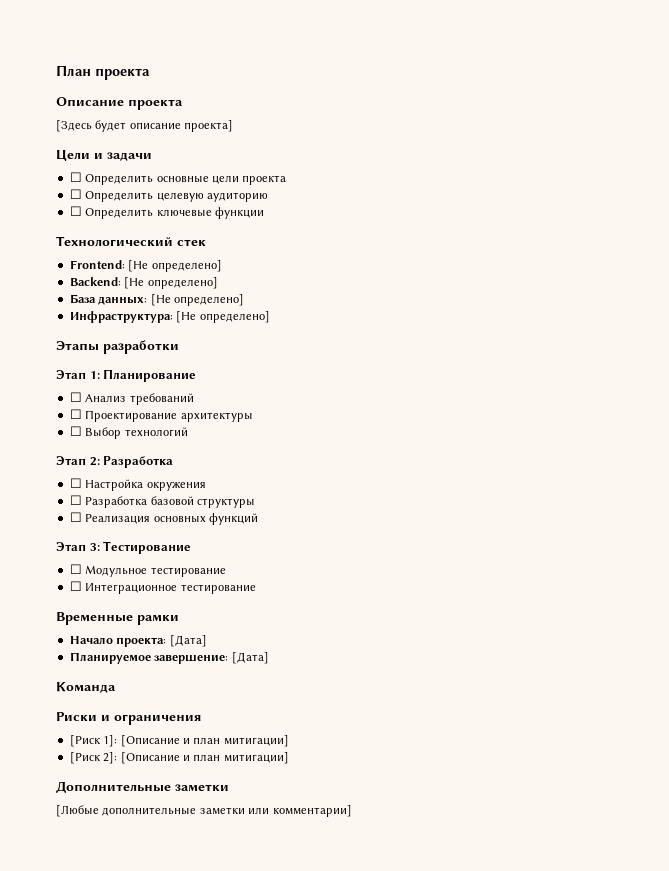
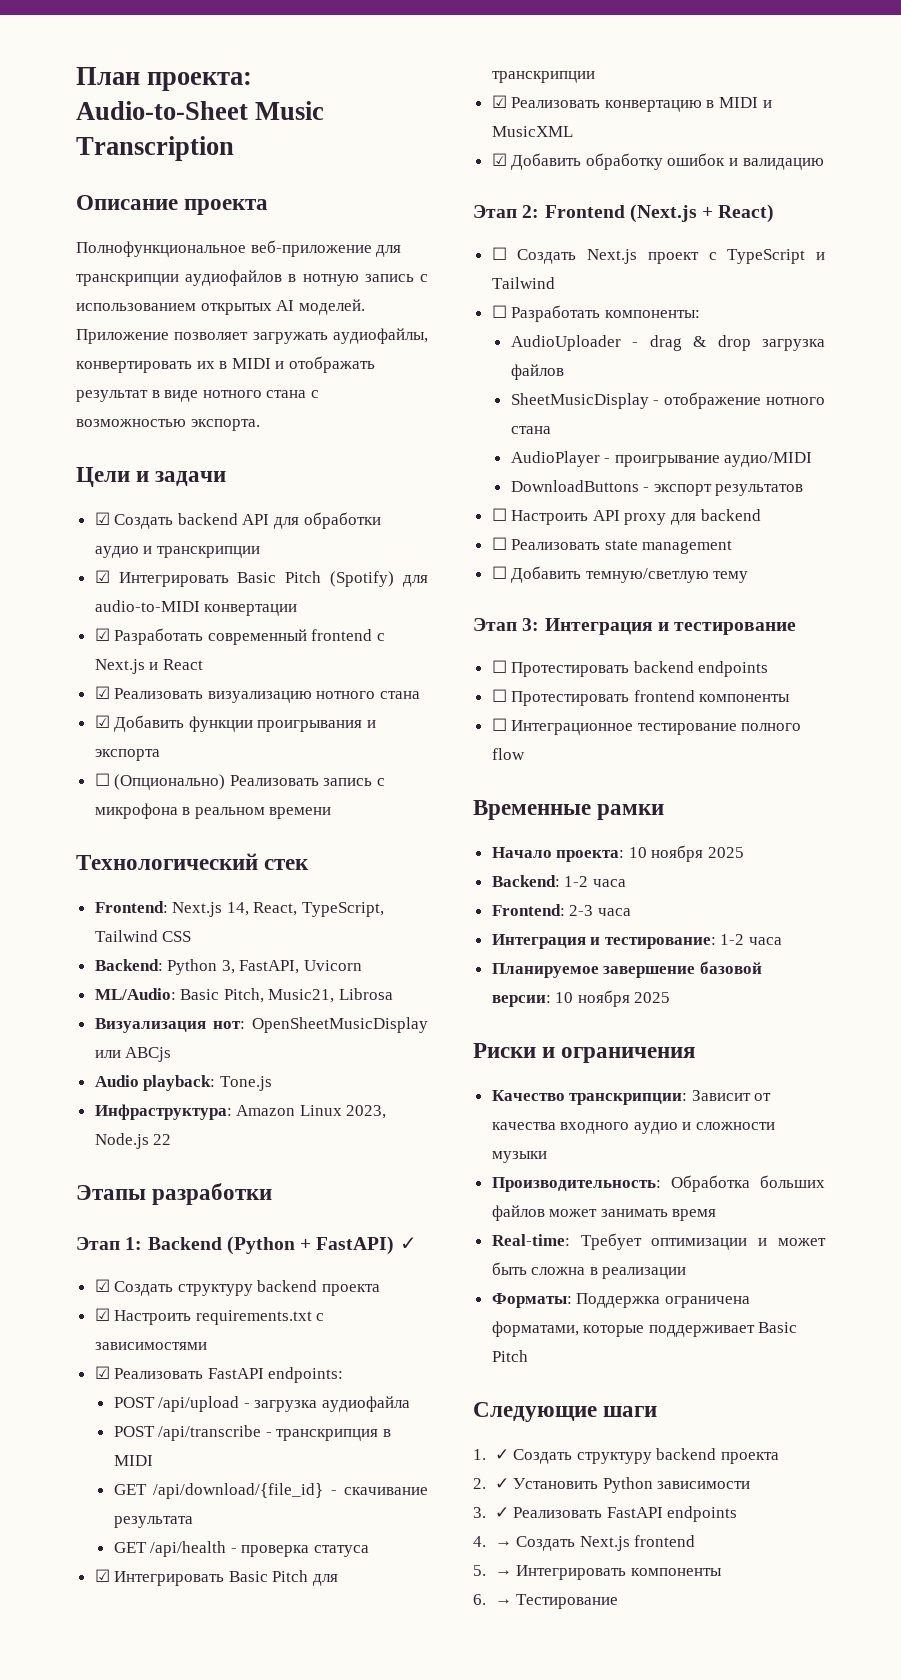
- План проекта
+ План проекта: Audio-to-Sheet Music Transcription
  Описание проекта
- [Здесь будет описание проекта]
+ Полнофункциональное веб-приложение для транскрипции аудиофайлов в нотную запись с использованием открытых AI моделей. Приложение позволяет загружать аудиофайлы, конвертировать их в MIDI и отображать результат в виде нотного стана с возможностью экспорта.
  Цели и задачи
- ☐ Определить основные цели проекта
- ☐ Определить целевую аудиторию
- ☐ Определить ключевые функции
+ ☑ Создать backend API для обработки аудио и транскрипции
+ ☑ Интегрировать Basic Pitch (Spotify) для audio-to-MIDI конвертации
+ ☑ Разработать современный frontend с Next.js и React
+ ☑ Реализовать визуализацию нотного стана
+ ☑ Добавить функции проигрывания и экспорта
+ ☐ (Опционально) Реализовать запись с микрофона в реальном времени
  Технологический стек
- Frontend: [Не определено]
- Backend: [Не определено]
- База данных: [Не определено]
- Инфраструктура: [Не определено]
+ Frontend: Next.js 14, React, TypeScript, Tailwind CSS
+ Backend: Python 3, FastAPI, Uvicorn
+ ML/Audio: Basic Pitch, Music21, Librosa
+ Визуализация нот: OpenSheetMusicDisplay или ABCjs
+ Audio playback: Tone.js
+ Инфраструктура: Amazon Linux 2023, Node.js 22
  Этапы разработки
- Этап 1: Планирование
- ☐ Анализ требований
- ☐ Проектирование архитектуры
- ☐ Выбор технологий
- Этап 2: Разработка
- ☐ Настройка окружения
- ☐ Разработка базовой структуры
- ☐ Реализация основных функций
- Этап 3: Тестирование
- ☐ Модульное тестирование
+ Этап 1: Backend (Python + FastAPI) ✓
+ ☑ Создать структуру backend проекта
+ ☑ Настроить requirements.txt с зависимостями
+ ☑ Реализовать FastAPI endpoints:
+ POST /api/upload - загрузка аудиофайла
+ POST /api/transcribe - транскрипция в MIDI
+ GET /api/download/{file_id} - скачивание результата
+ GET /api/health - проверка статуса
+ ☑ Интегрировать Basic Pitch для транскрипции
+ ☑ Реализовать конвертацию в MIDI и MusicXML
+ ☑ Добавить обработку ошибок и валидацию
+ Этап 2: Frontend (Next.js + React)
+ ☐ Создать Next.js проект с TypeScript и Tailwind
+ ☐ Разработать компоненты:
+ AudioUploader - drag & drop загрузка файлов
+ SheetMusicDisplay - отображение нотного стана
+ AudioPlayer - проигрывание аудио/MIDI
+ DownloadButtons - экспорт результатов
+ ☐ Настроить API proxy для backend
+ ☐ Реализовать state management
+ ☐ Добавить темную/светлую тему
+ Этап 3: Интеграция и тестирование
+ ☐ Протестировать backend endpoints
+ ☐ Протестировать frontend компоненты
- ☐ Интеграционное тестирование
+ ☐ Интеграционное тестирование полного flow
- Начало проекта: [Дата]
- Планируемое завершение: [Дата]
- Команда
+ Начало проекта: 10 ноября 2025
+ Backend: 1-2 часа
+ Frontend: 2-3 часа
+ Интеграция и тестирование: 1-2 часа
+ Планируемое завершение базовой версии: 10 ноября 2025
  Риски и ограничения
- [Риск 1]: [Описание и план митигации]
- [Риск 2]: [Описание и план митигации]
- Дополнительные заметки
- [Любые дополнительные заметки или комментарии]
+ Качество транскрипции: Зависит от качества входного аудио и сложности музыки
+ Производительность: Обработка больших файлов может занимать время
+ Real-time: Требует оптимизации и может быть сложна в реализации
+ Форматы: Поддержка ограничена форматами, которые поддерживает Basic Pitch
+ Следующие шаги
+ 1. ✓ Создать структуру backend проекта
+ 2. ✓ Установить Python зависимости
+ 3. ✓ Реализовать FastAPI endpoints
+ 4. → Создать Next.js frontend
+ 5. → Интегрировать компоненты
+ 6. → Тестирование

